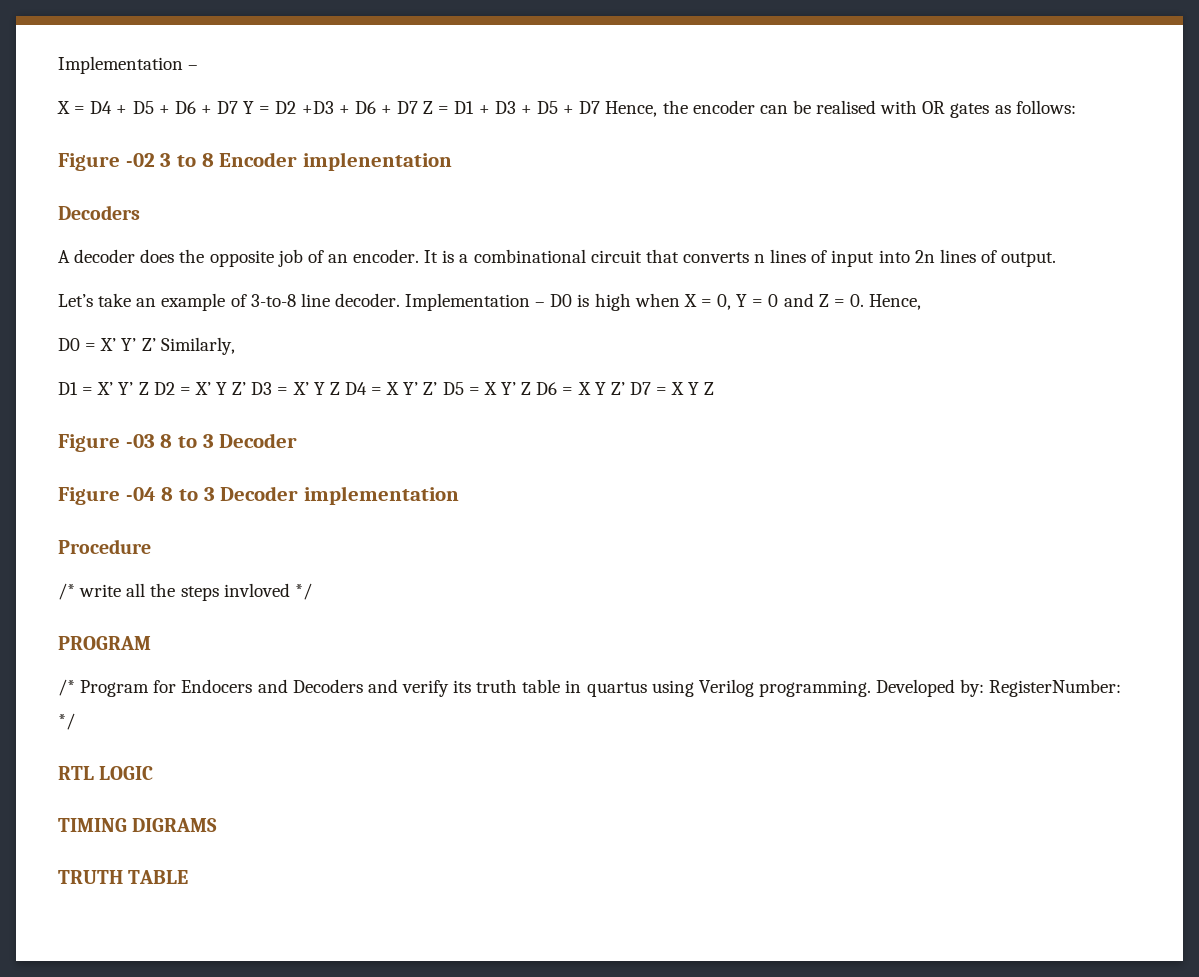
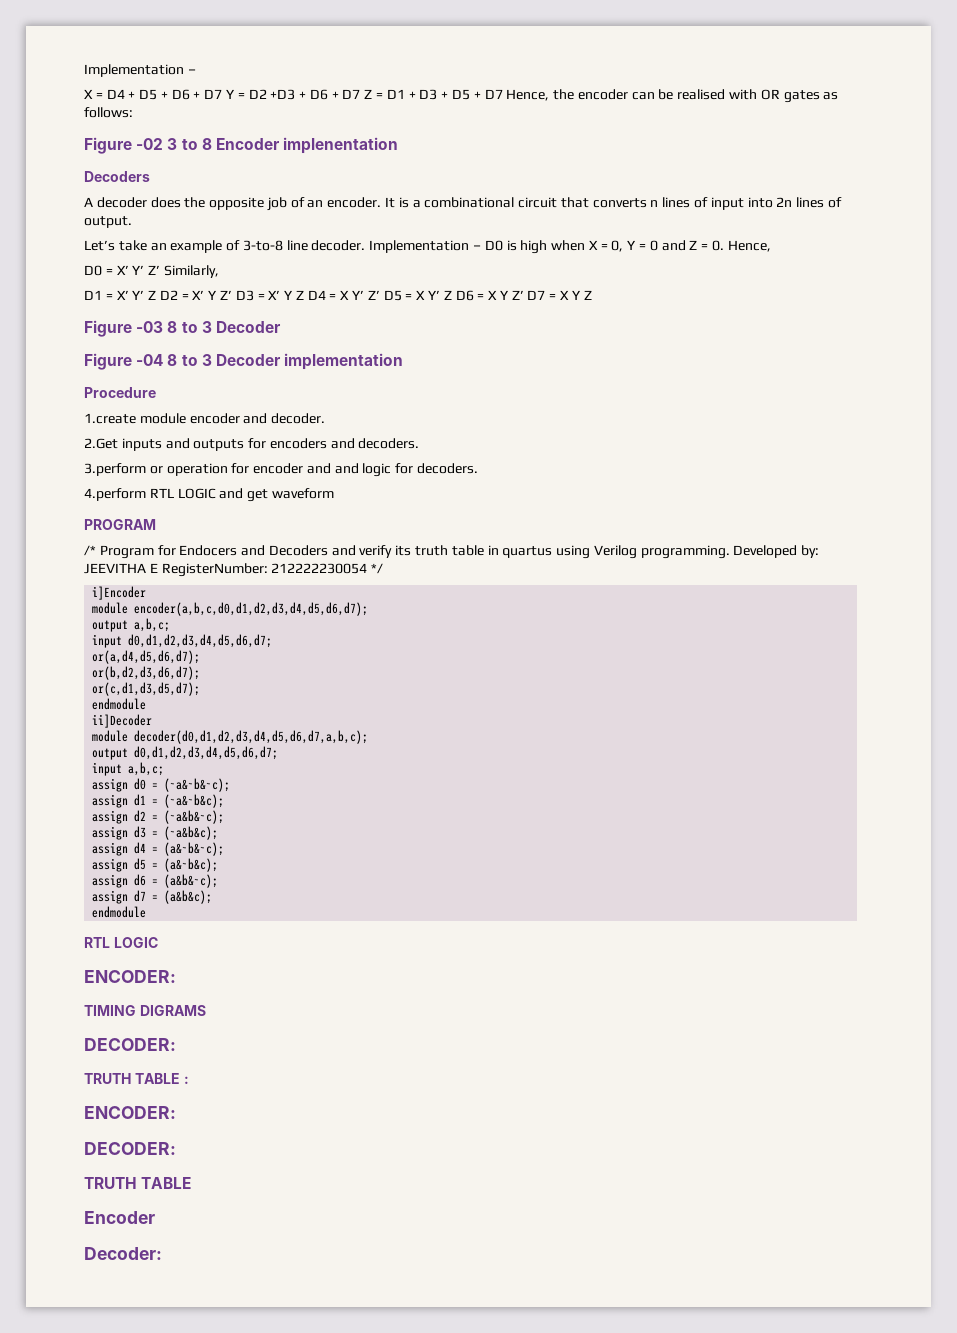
- /* write all the steps invloved */
+ 1.create module encoder and decoder.
+ 2.Get inputs and outputs for encoders and decoders.
+ 3.perform or operation for encoder and and logic for decoders.
+ 4.perform RTL LOGIC and get waveform
- Developed by: RegisterNumber:
- */
+ Developed by: JEEVITHA E RegisterNumber: 212222230054 */
+ i]Encoder
+ module encoder(a,b,c,d0,d1,d2,d3,d4,d5,d6,d7);
+ output a,b,c;
+ input d0,d1,d2,d3,d4,d5,d6,d7;
+ or(a,d4,d5,d6,d7);
+ or(b,d2,d3,d6,d7);
+ or(c,d1,d3,d5,d7);
+ endmodule
+ ii]Decoder
+ module decoder(d0,d1,d2,d3,d4,d5,d6,d7,a,b,c);
+ output d0,d1,d2,d3,d4,d5,d6,d7;
+ input a,b,c;
+ assign d0 = (~a&~b&~c);
+ assign d1 = (~a&~b&c);
+ assign d2 = (~a&b&~c);
+ assign d3 = (~a&b&c);
+ assign d4 = (a&~b&~c);
+ assign d5 = (a&~b&c);
+ assign d6 = (a&b&~c);
+ assign d7 = (a&b&c);
+ endmodule
  RTL LOGIC
+ ENCODER:
  TIMING DIGRAMS
+ DECODER:
+ TRUTH TABLE :
+ ENCODER:
+ DECODER:
  TRUTH TABLE
+ Encoder
+ Decoder:

